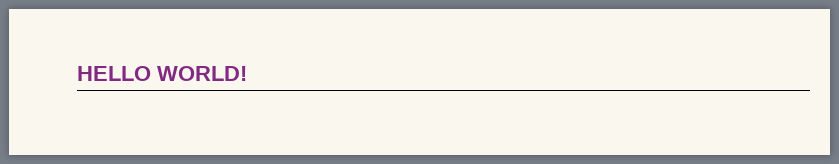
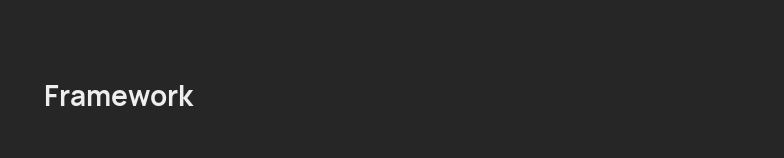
- HELLO WORLD!
+ Framework

